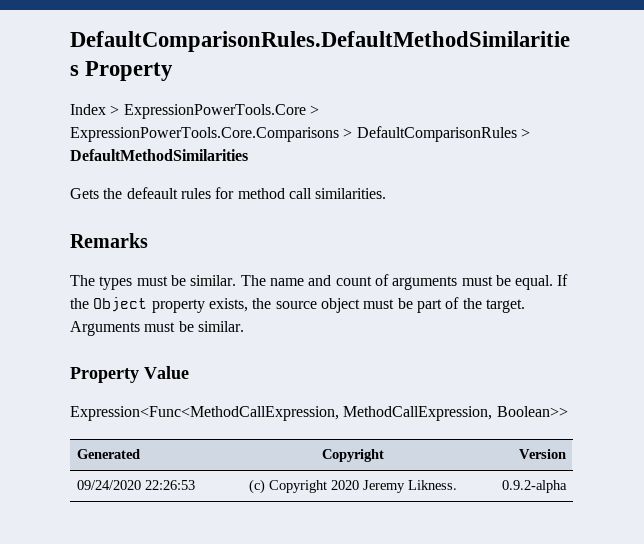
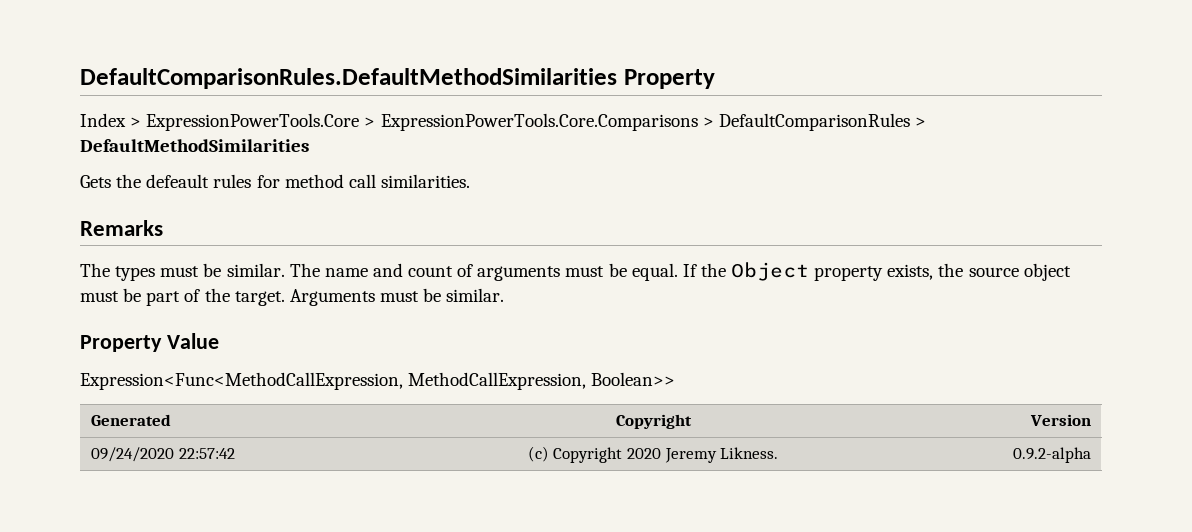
- 09/24/2020 22:26:53 | (c) Copyright 2020 Jeremy Likness. | 0.9.2-alpha
+ 09/24/2020 22:57:42 | (c) Copyright 2020 Jeremy Likness. | 0.9.2-alpha

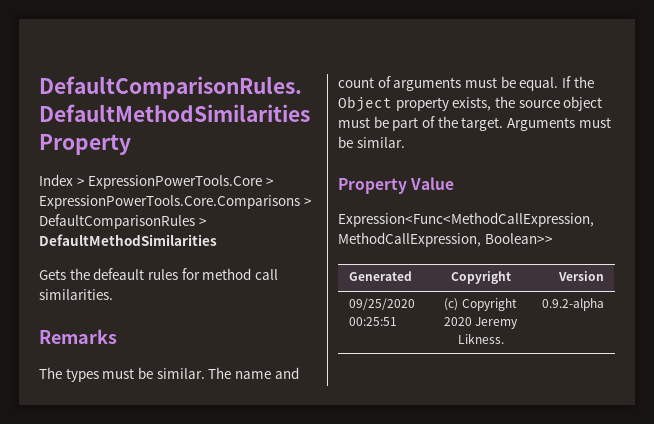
- 09/24/2020 22:57:42 | (c) Copyright 2020 Jeremy Likness. | 0.9.2-alpha
+ 09/25/2020 00:25:51 | (c) Copyright 2020 Jeremy Likness. | 0.9.2-alpha

